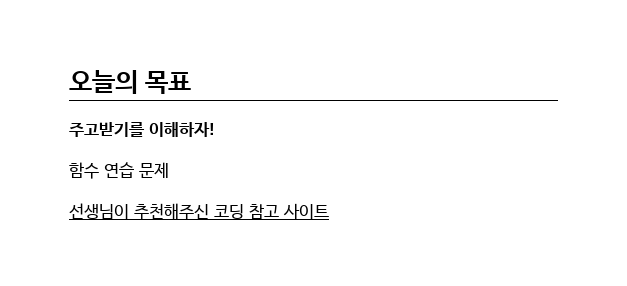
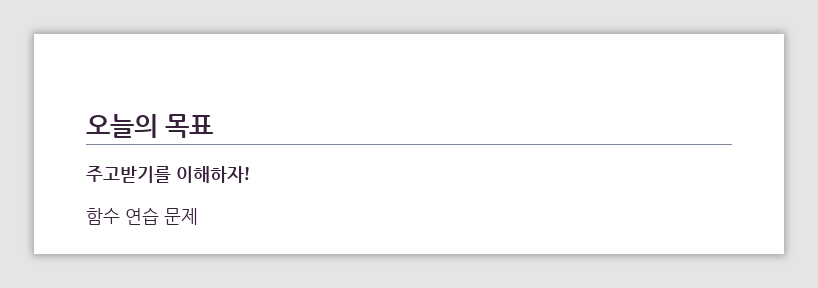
- 선생님이 추천해주신 코딩 참고 사이트

